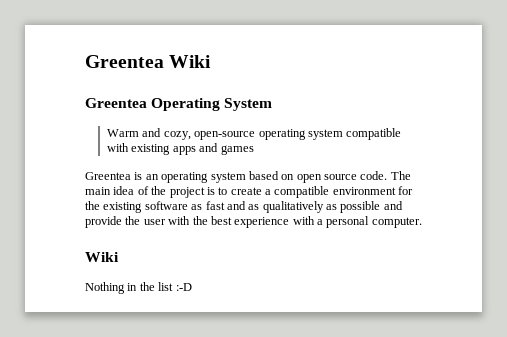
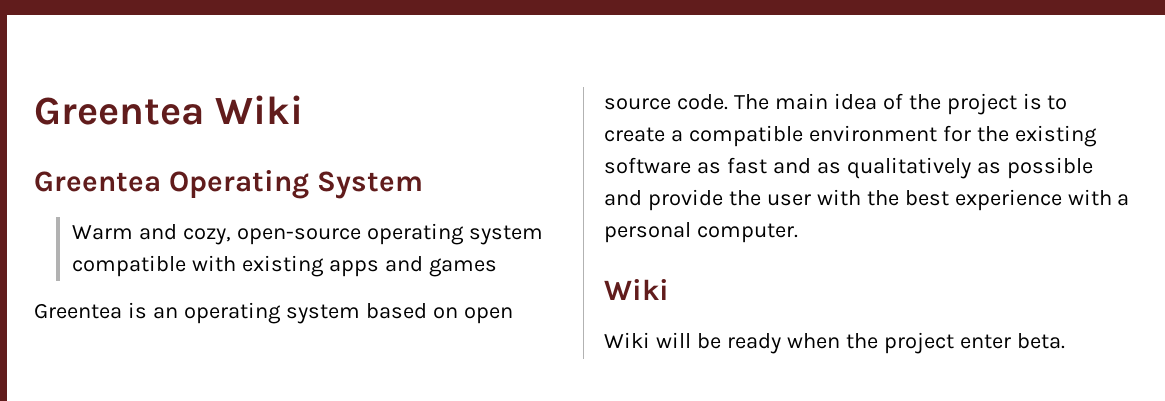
- Nothing in the list :-D
+ Wiki will be ready when the project enter beta.

